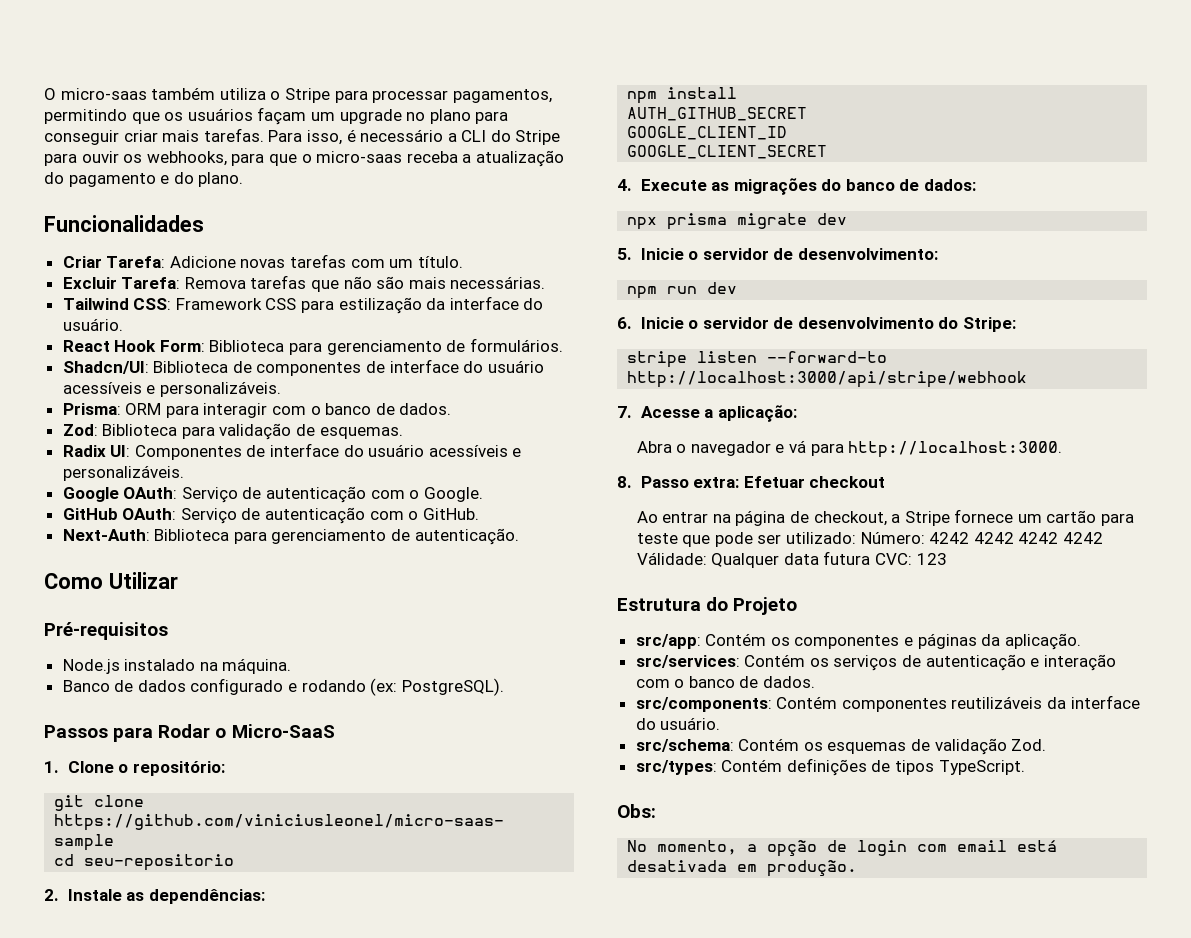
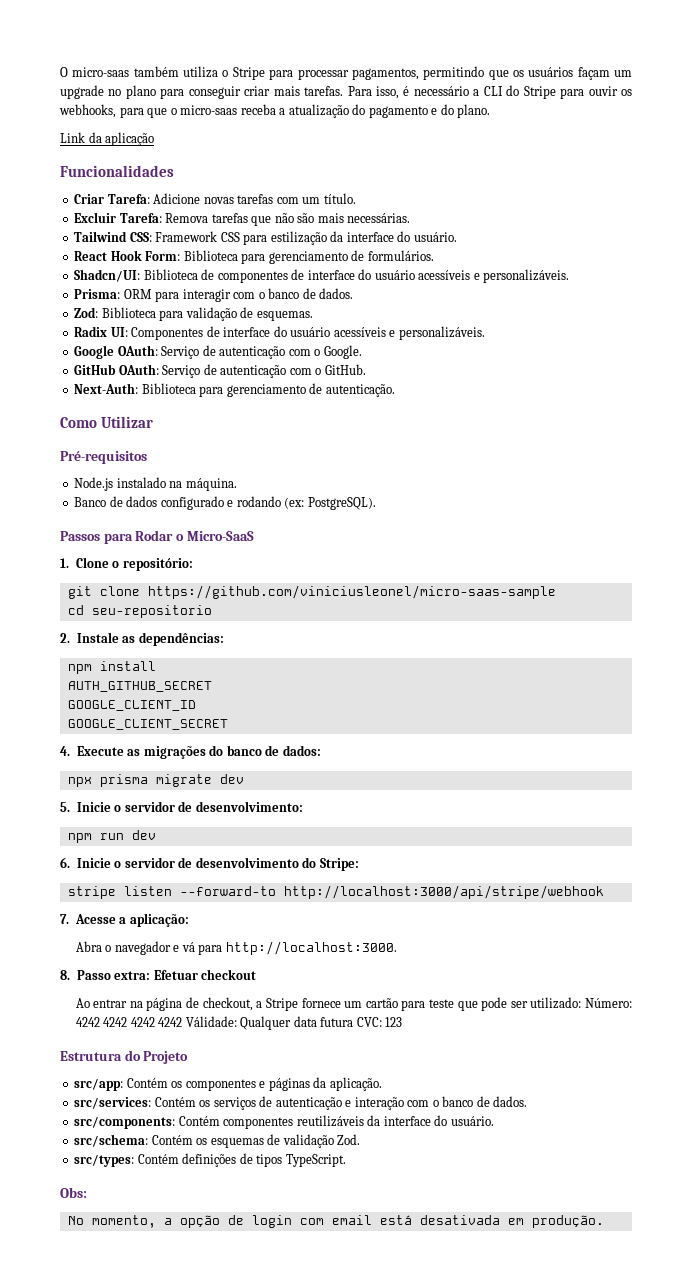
+ Link da aplicação

